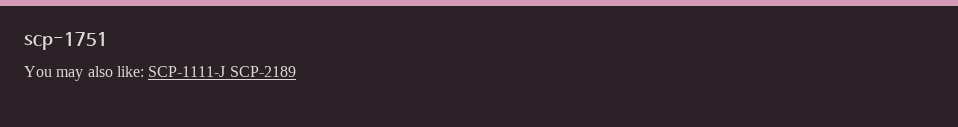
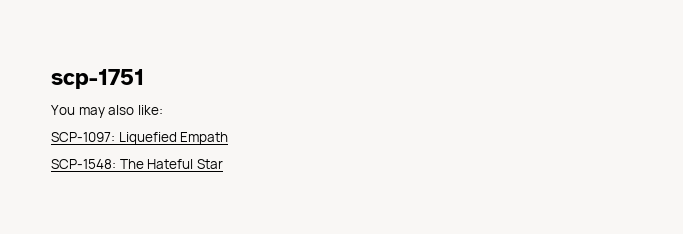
- You may also like: SCP-1111-J SCP-2189
+ You may also like:
+ SCP-1097: Liquefied Empath
+ SCP-1548: The Hateful Star

